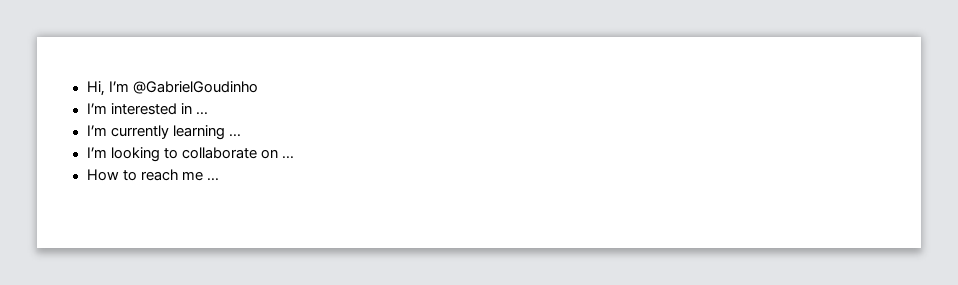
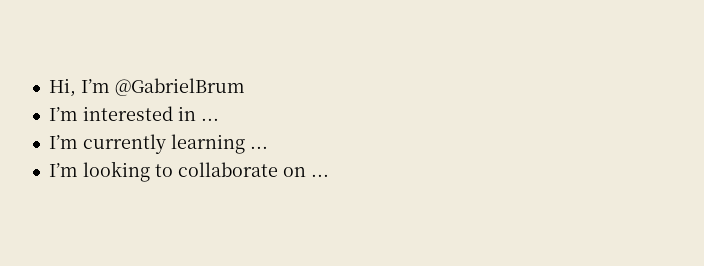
- Hi, I’m @GabrielGoudinho
+ Hi, I’m @GabrielBrum
- How to reach me ...

